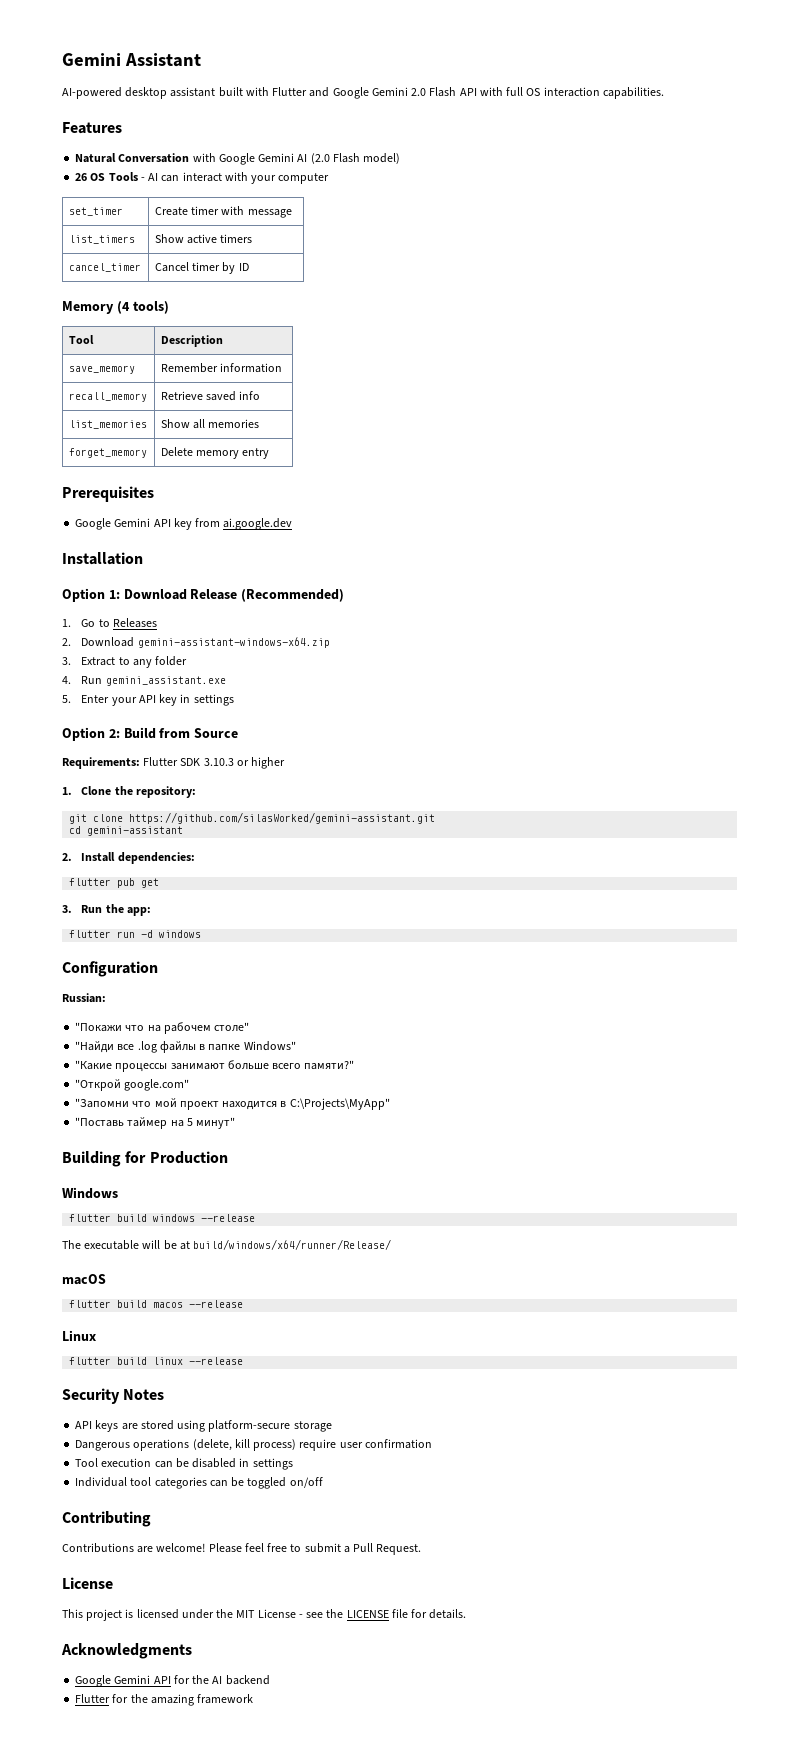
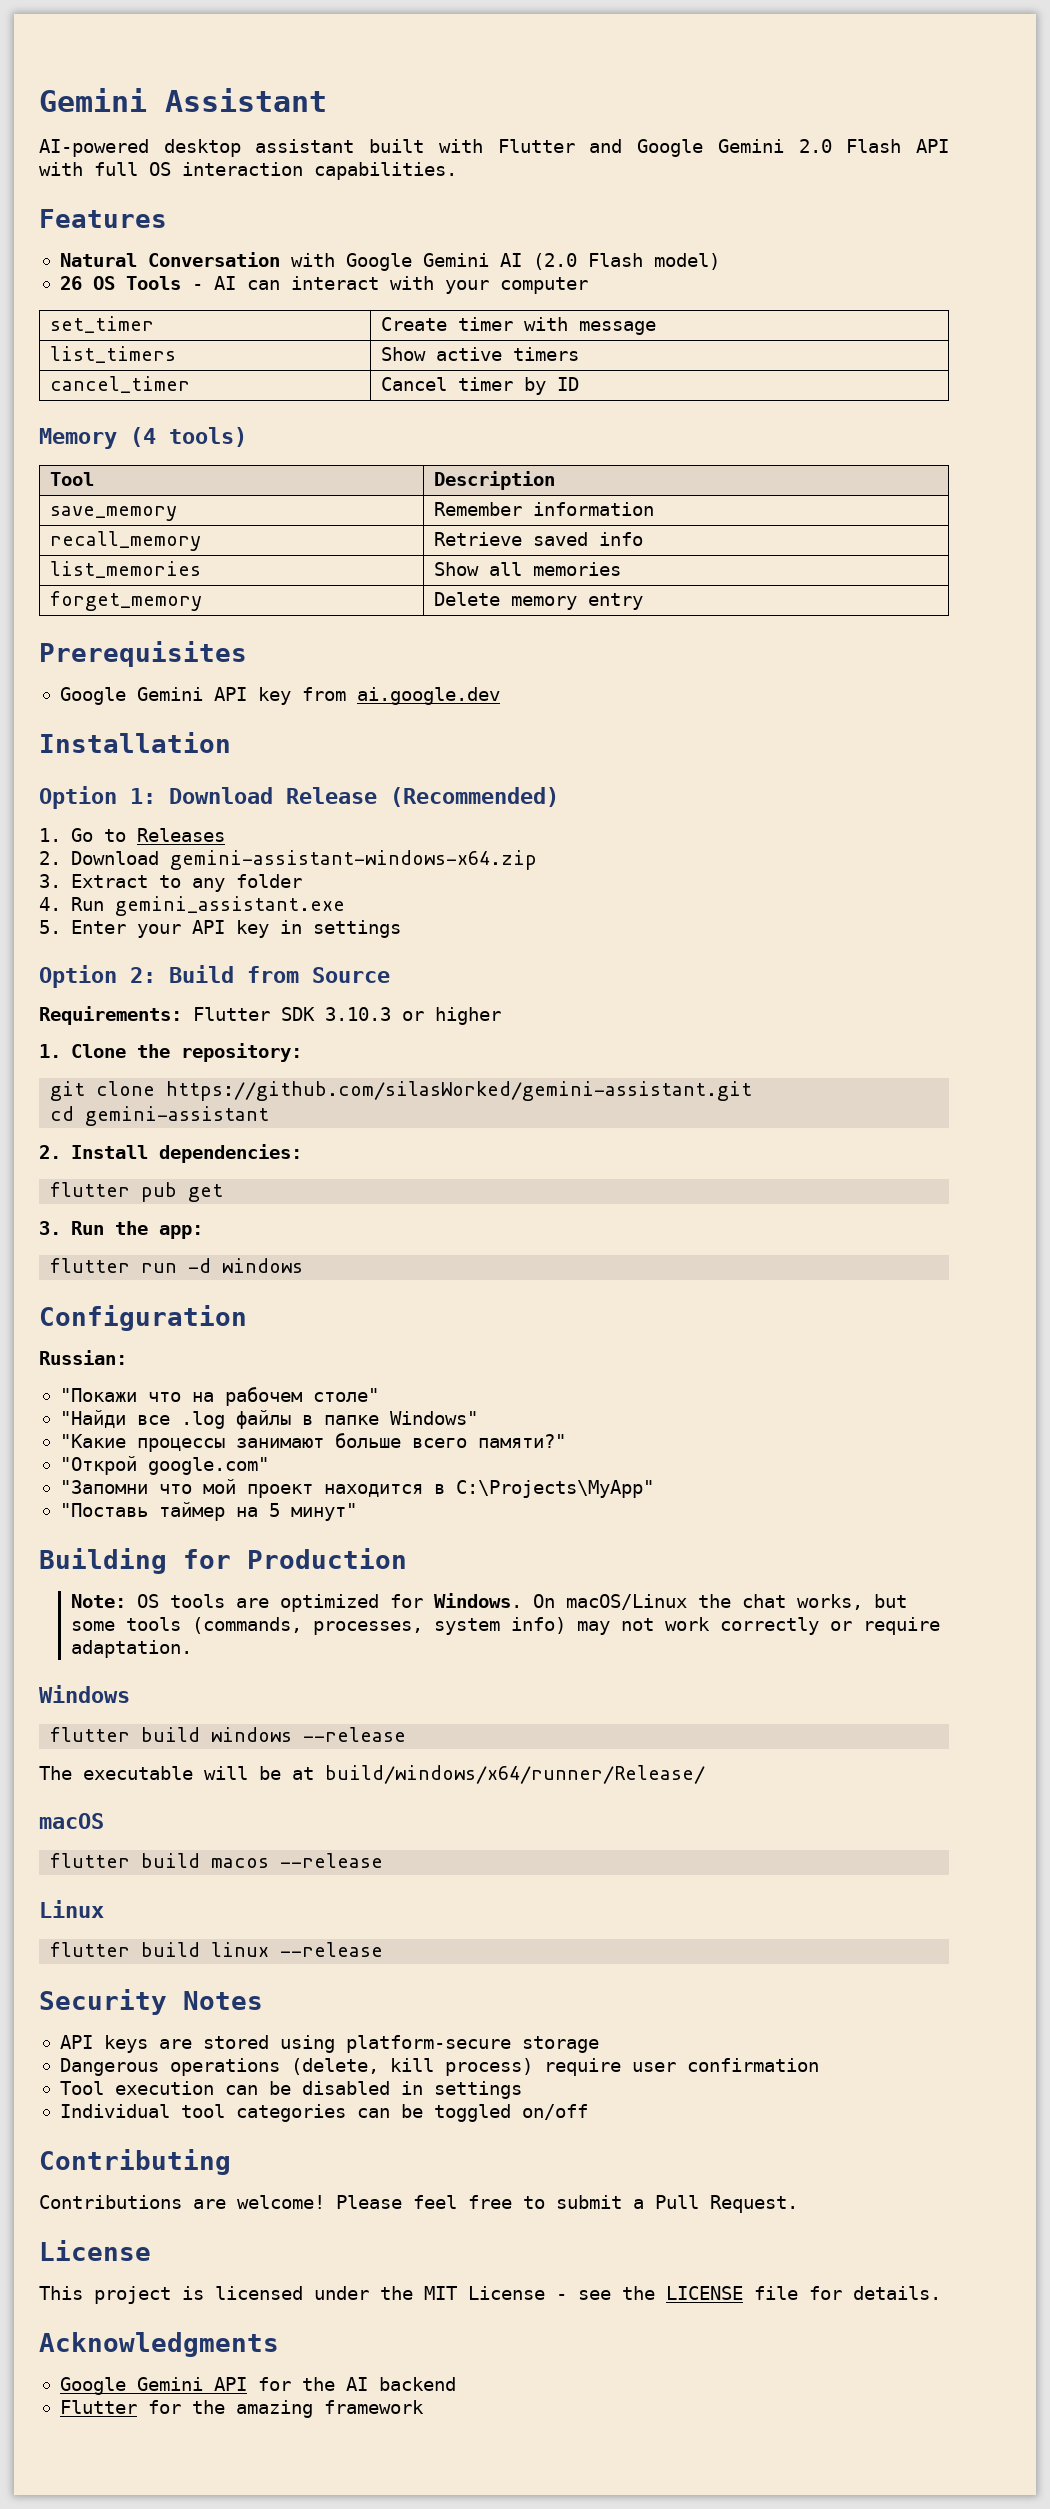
+ Note: OS tools are optimized for Windows. On macOS/Linux the chat works, but some tools (commands, processes, system info) may not work correctly or require adaptation.

